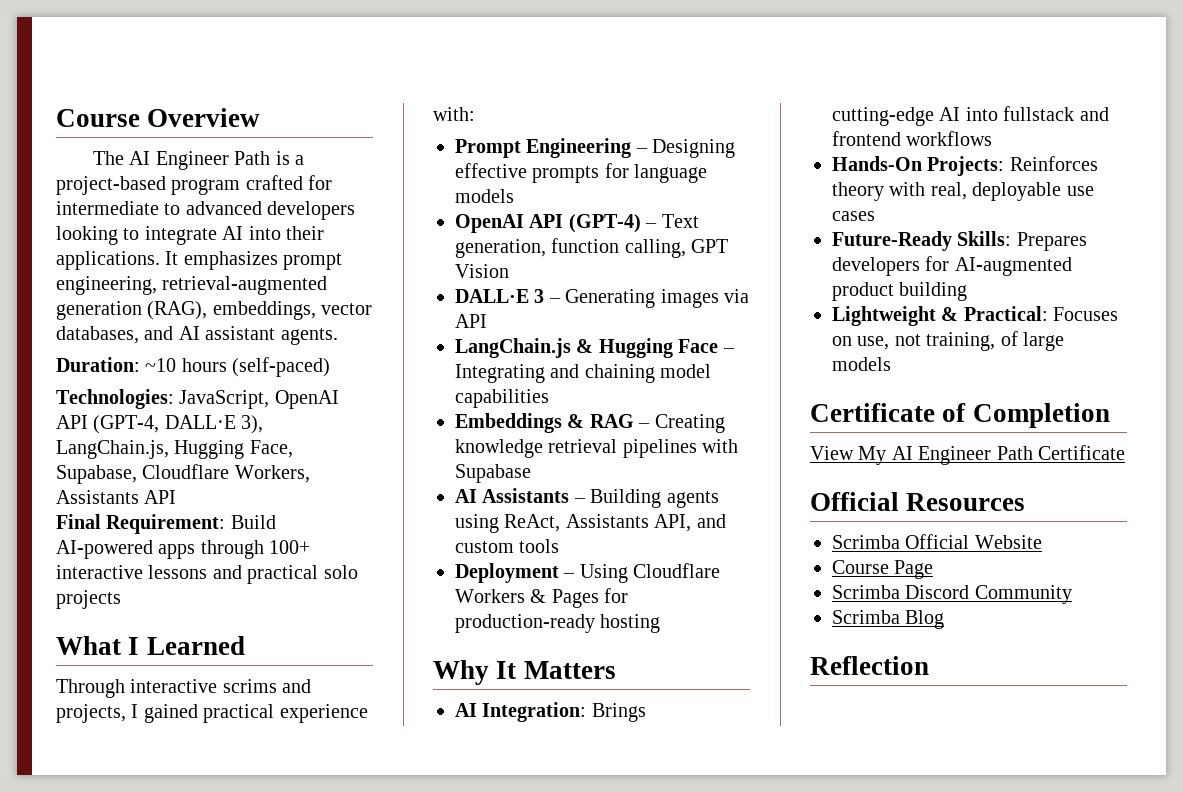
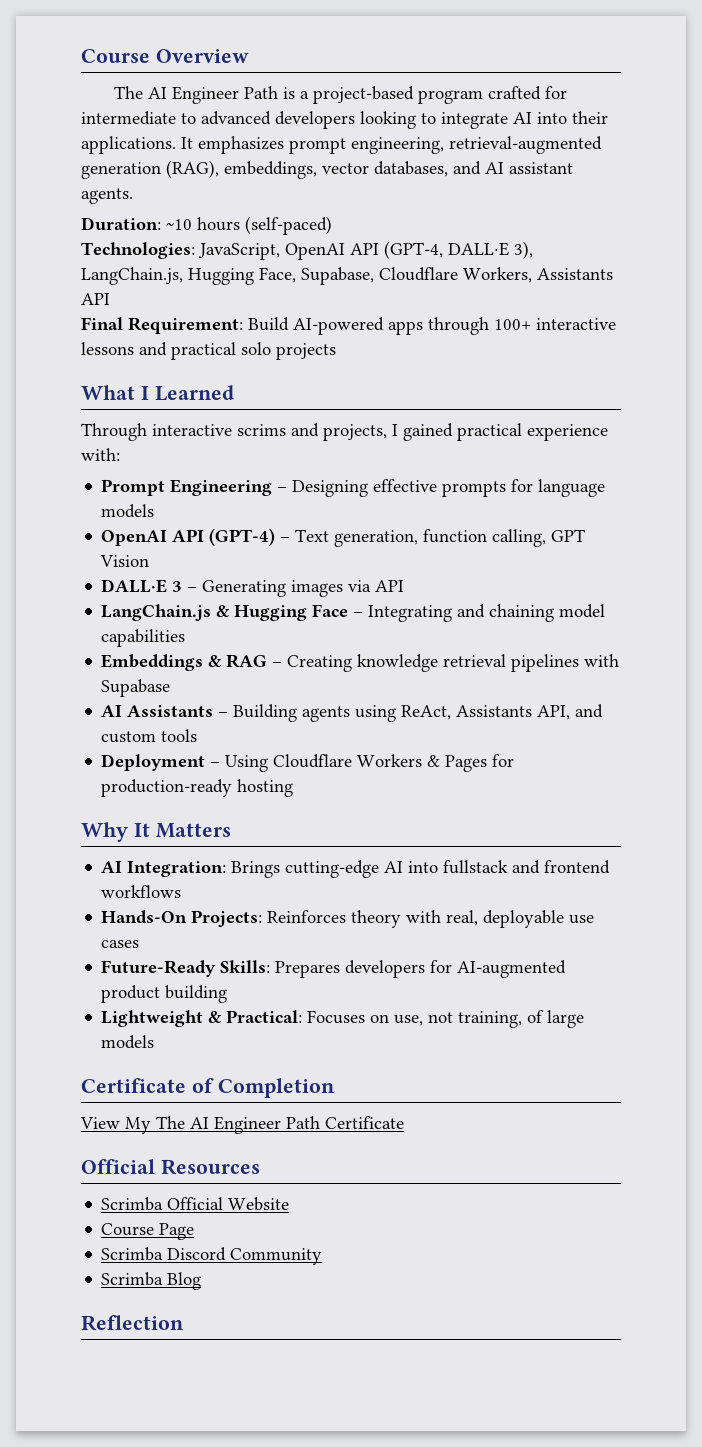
- View My AI Engineer Path Certificate
+ View My The AI Engineer Path Certificate

